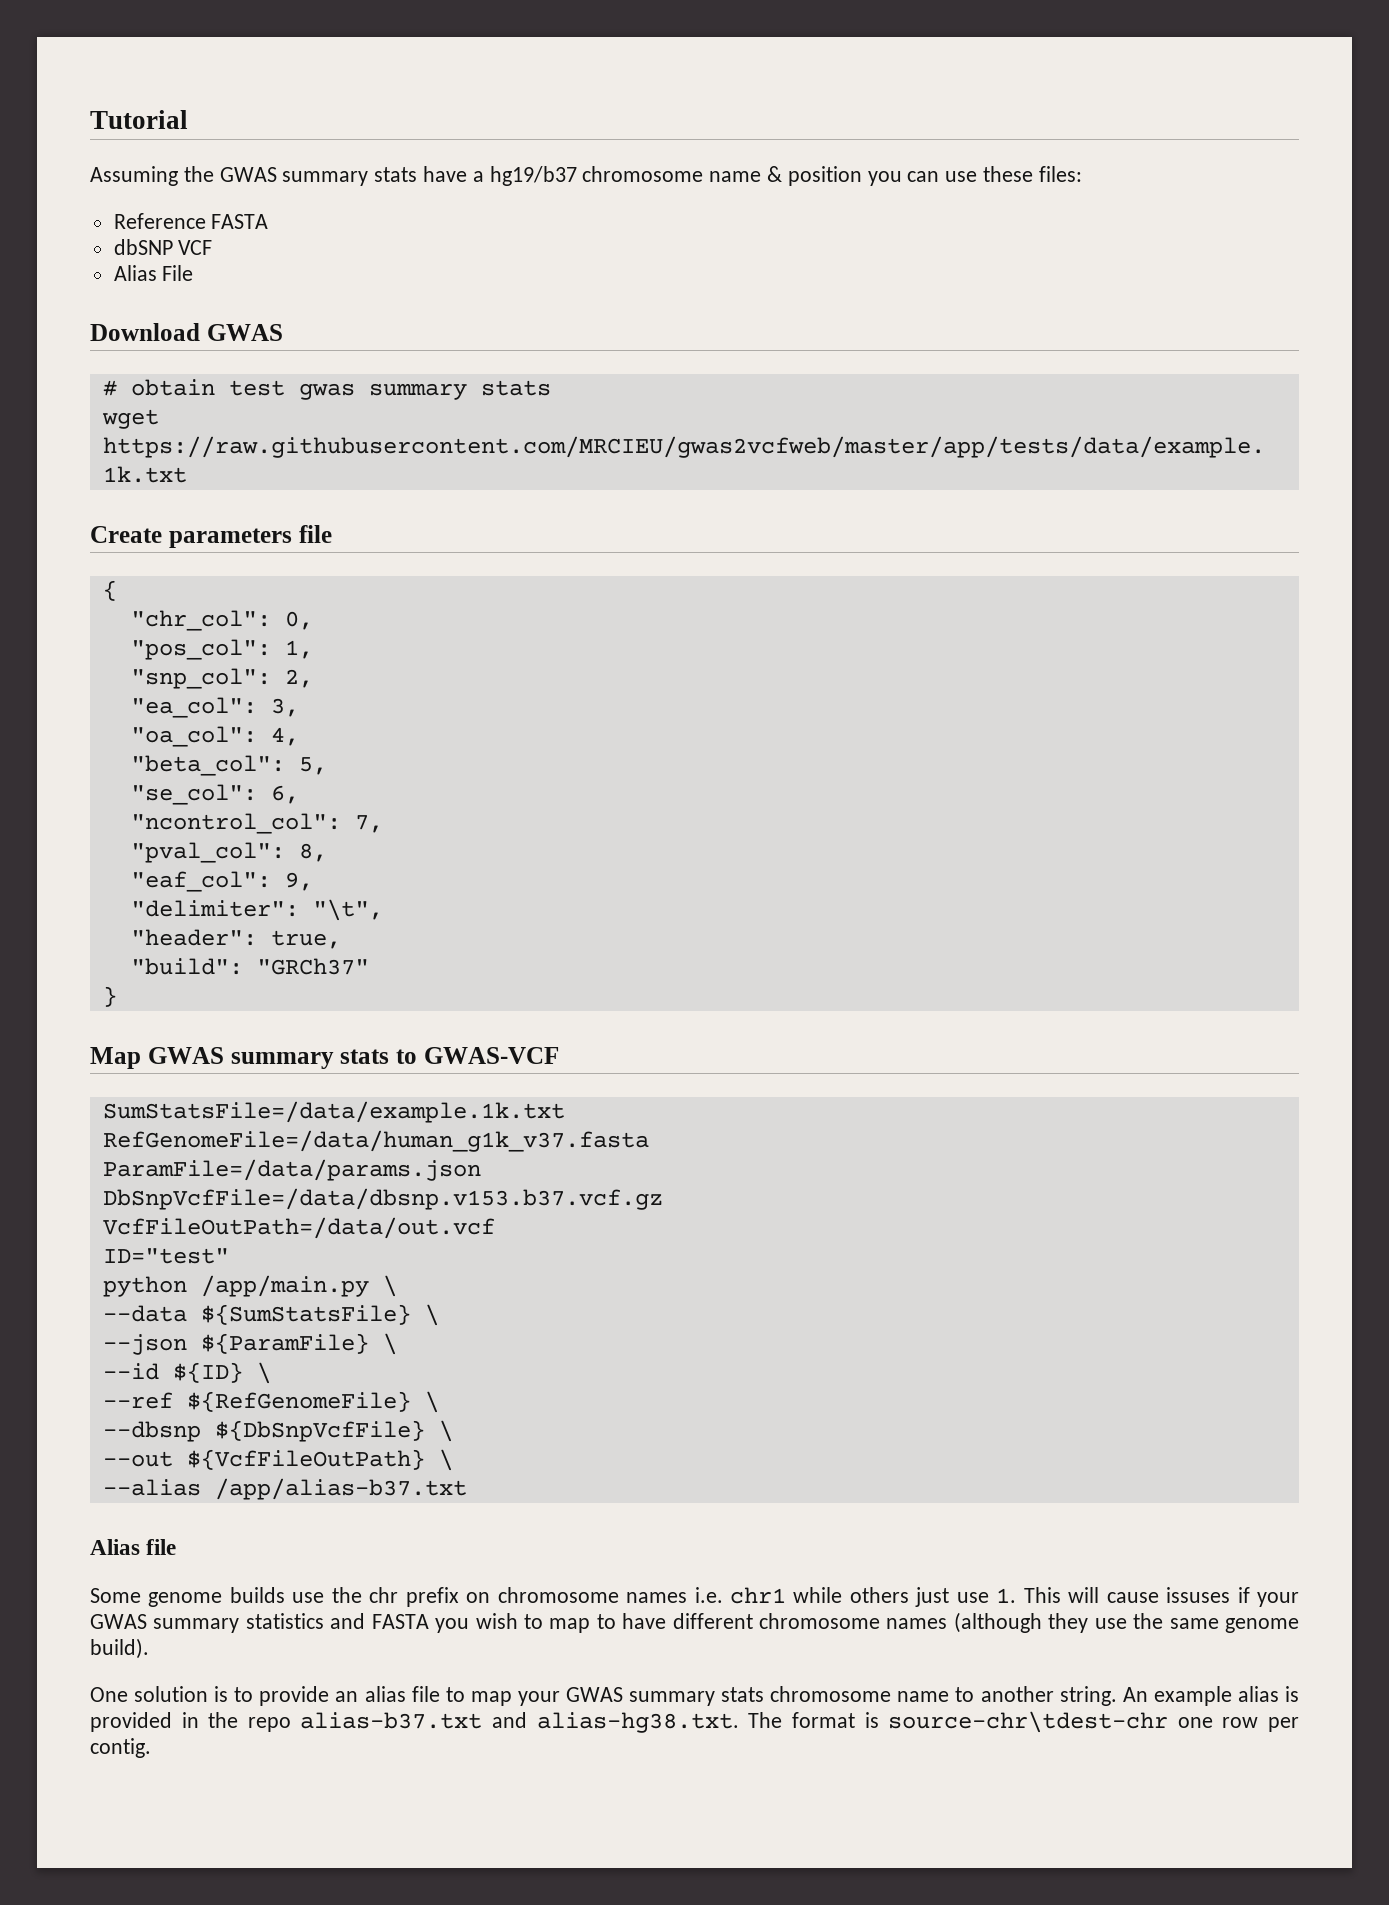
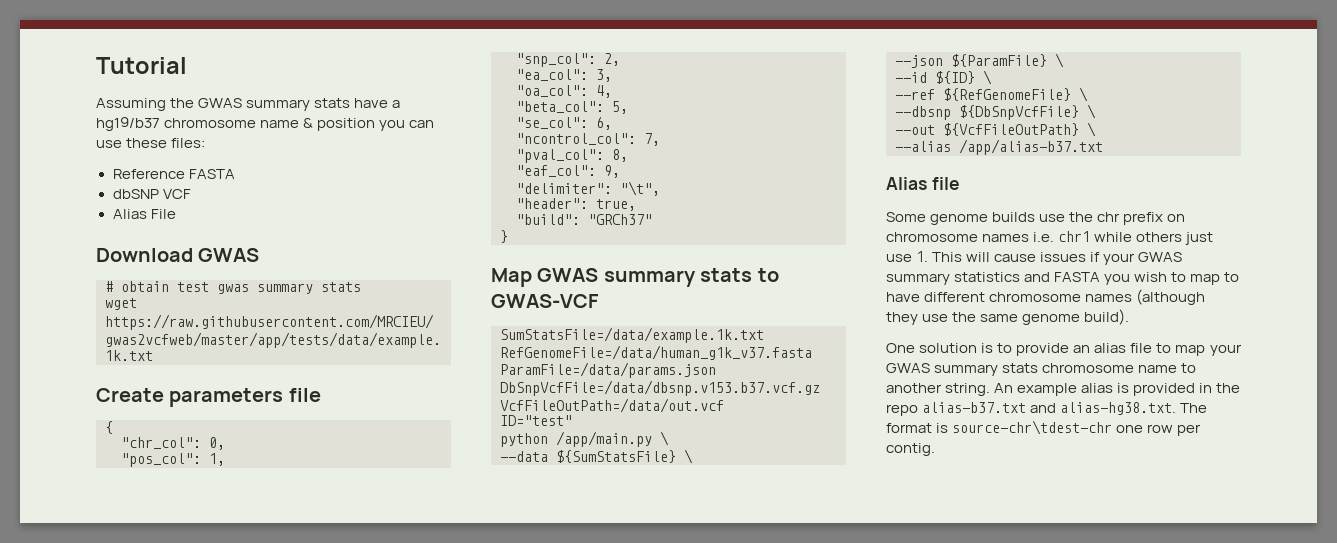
- Some genome builds use the chr prefix on chromosome names i.e. chr1 while others just use 1. This will cause issuses if your GWAS summary statistics and FASTA you wish to map to have different chromosome names (although they use the same genome build).
+ Some genome builds use the chr prefix on chromosome names i.e. chr1 while others just use 1. This will cause issues if your GWAS summary statistics and FASTA you wish to map to have different chromosome names (although they use the same genome build).

